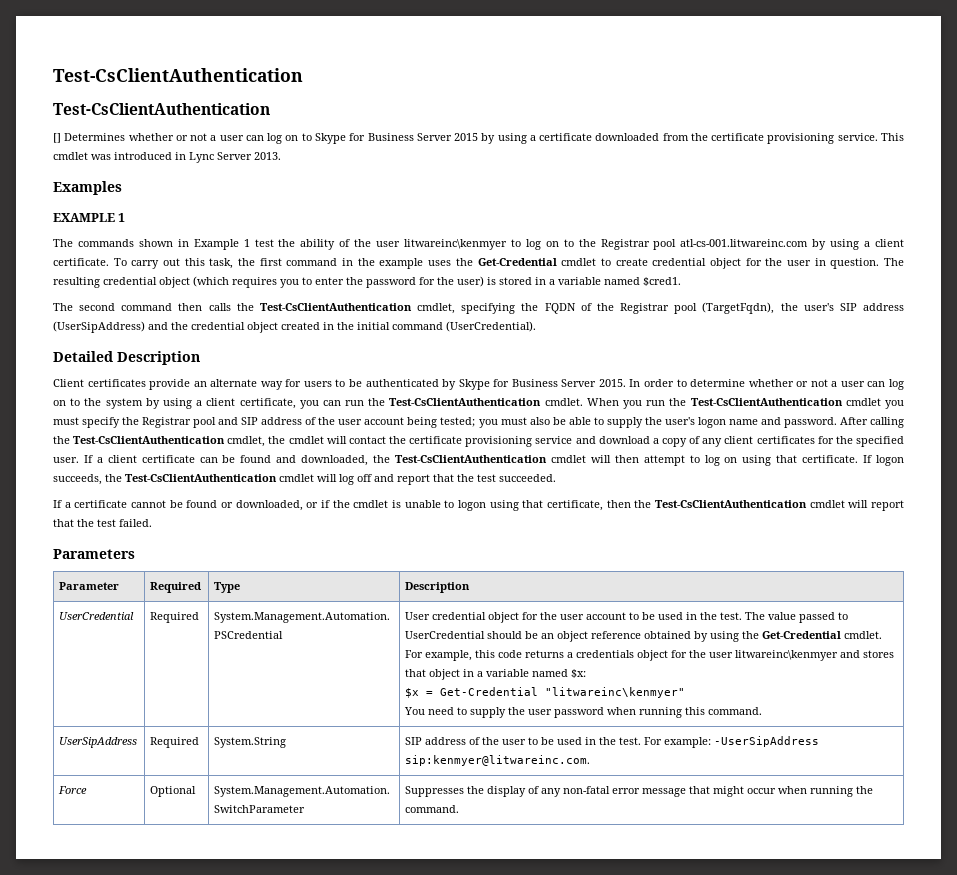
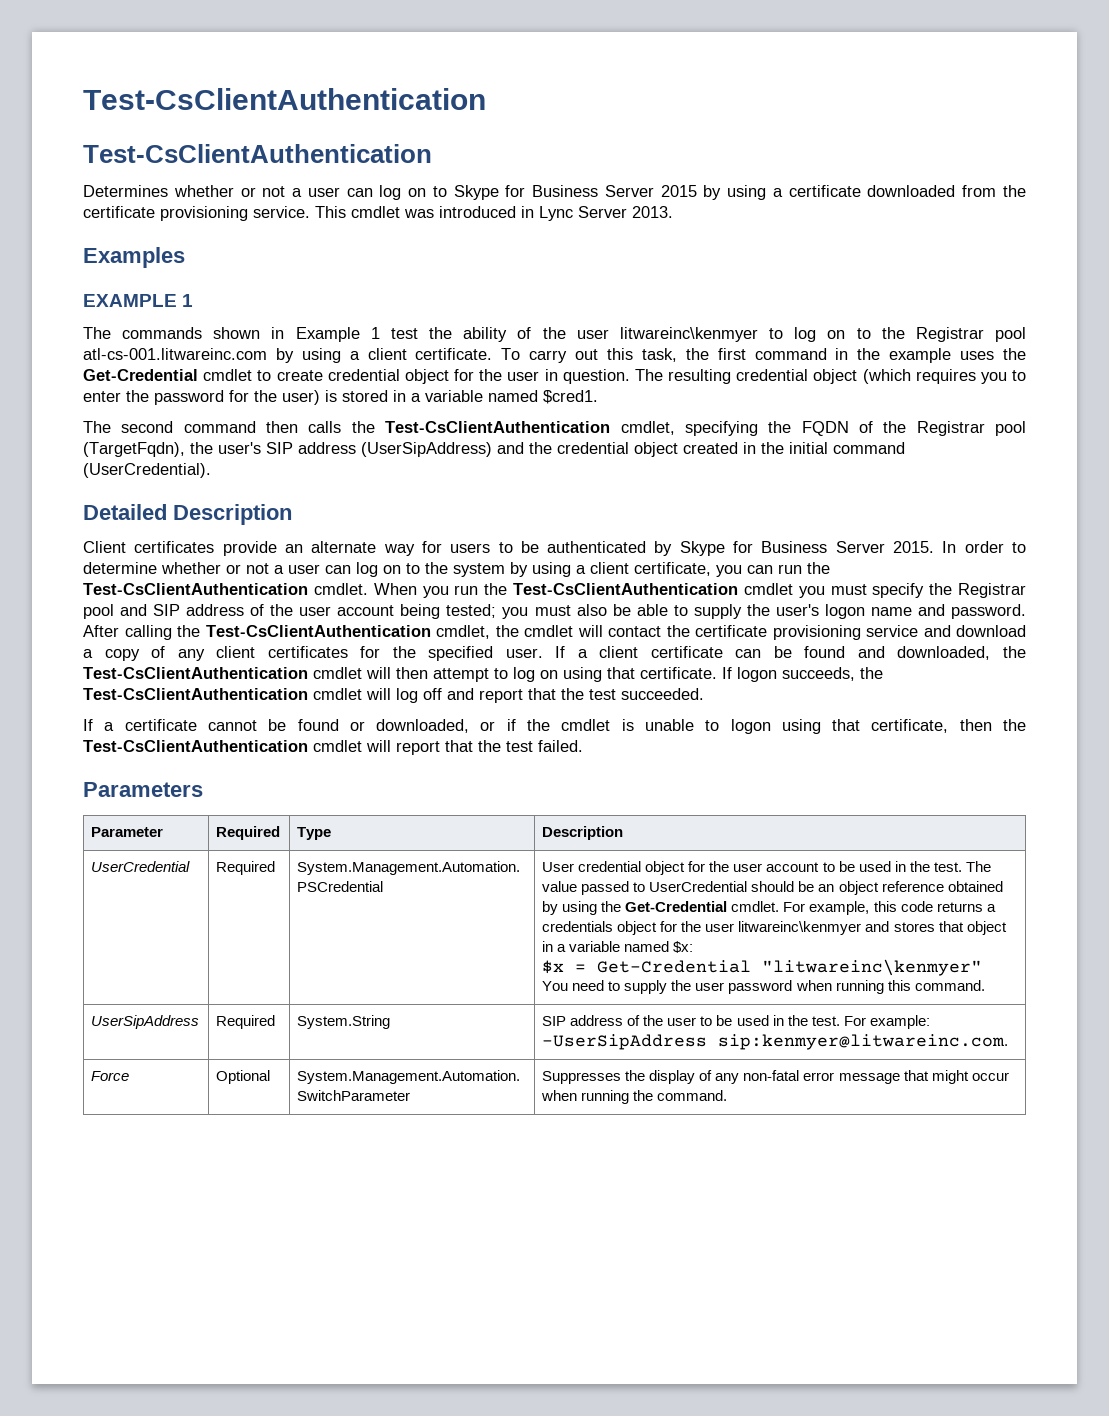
- [] Determines whether or not a user can log on to Skype for Business Server 2015 by using a certificate downloaded from the certificate provisioning service.
+ Determines whether or not a user can log on to Skype for Business Server 2015 by using a certificate downloaded from the certificate provisioning service.

